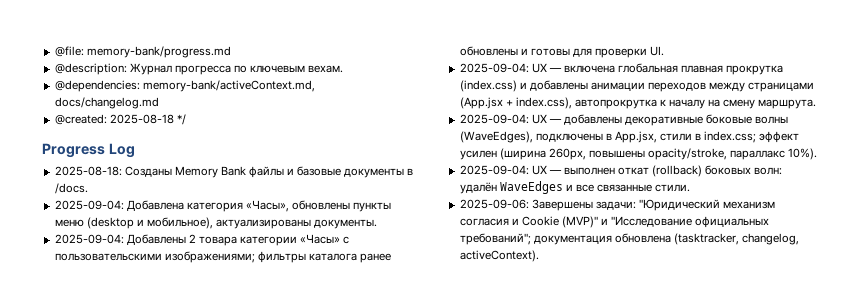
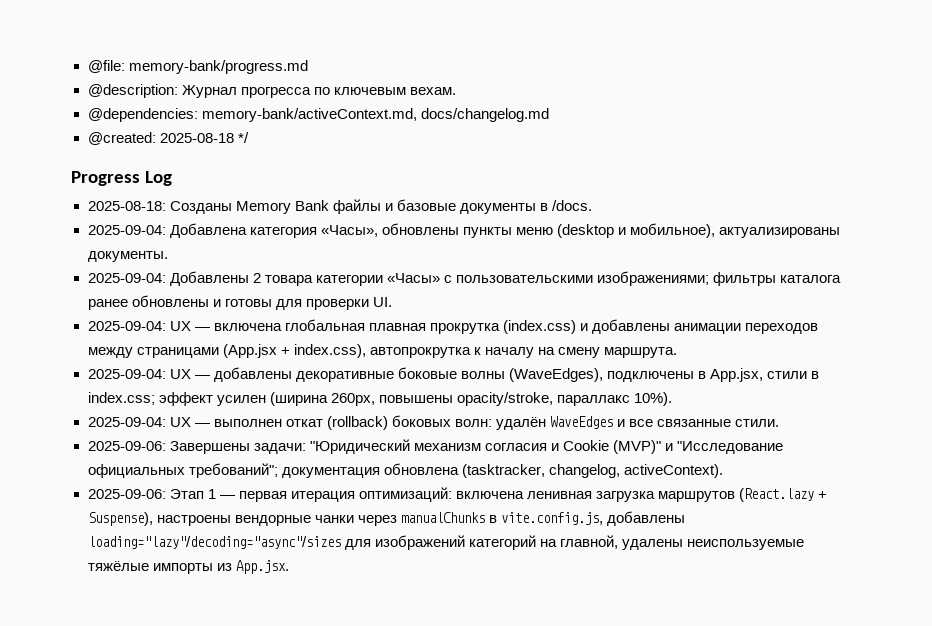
+ 2025-09-06: Этап 1 — первая итерация оптимизаций: включена ленивная загрузка маршрутов (React.lazy + Suspense), настроены вендорные чанки через manualChunks в vite.config.js, добавлены loading="lazy"/decoding="async"/sizes для изображений категорий на главной, удалены неиспользуемые тяжёлые импорты из App.jsx.

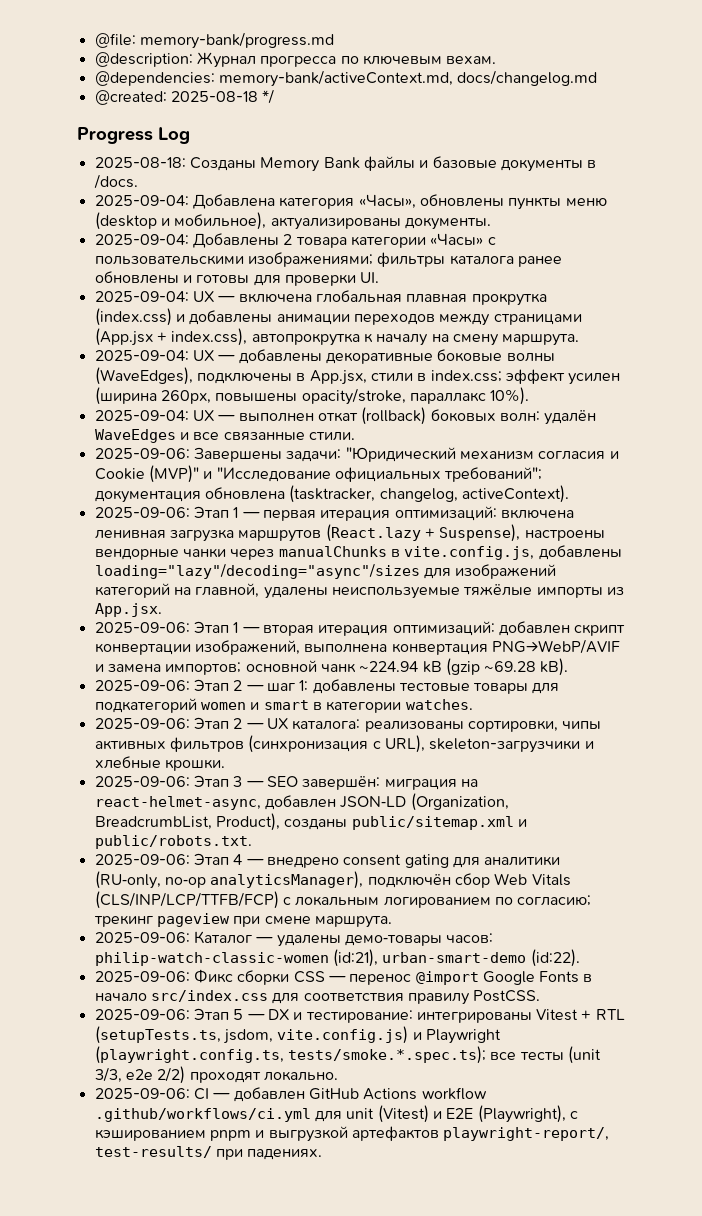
+ 2025-09-06: Этап 1 — вторая итерация оптимизаций: добавлен скрипт конвертации изображений, выполнена конвертация PNG→WebP/AVIF и замена импортов; основной чанк ~224.94 kB (gzip ~69.28 kB).
+ 2025-09-06: Этап 2 — шаг 1: добавлены тестовые товары для подкатегорий women и smart в категории watches.
+ 2025-09-06: Этап 2 — UX каталога: реализованы сортировки, чипы активных фильтров (синхронизация с URL), skeleton-загрузчики и хлебные крошки.
+ 2025-09-06: Этап 3 — SEO завершён: миграция на react-helmet-async, добавлен JSON‑LD (Organization, BreadcrumbList, Product), созданы public/sitemap.xml и public/robots.txt.
+ 2025-09-06: Этап 4 — внедрено consent gating для аналитики (RU‑only, no‑op analyticsManager), подключён сбор Web Vitals (CLS/INP/LCP/TTFB/FCP) с локальным логированием по согласию; трекинг pageview при смене маршрута.
+ 2025-09-06: Каталог — удалены демо‑товары часов: philip-watch-classic-women (id:21), urban-smart-demo (id:22).
+ 2025-09-06: Фикс сборки CSS — перенос @import Google Fonts в начало src/index.css для соответствия правилу PostCSS.
+ 2025-09-06: Этап 5 — DX и тестирование: интегрированы Vitest + RTL (setupTests.ts, jsdom, vite.config.js) и Playwright (playwright.config.ts, tests/smoke.*.spec.ts); все тесты (unit 3/3, e2e 2/2) проходят локально.
+ 2025-09-06: CI — добавлен GitHub Actions workflow .github/workflows/ci.yml для unit (Vitest) и E2E (Playwright), с кэшированием pnpm и выгрузкой артефактов playwright-report/, test-results/ при падениях.

